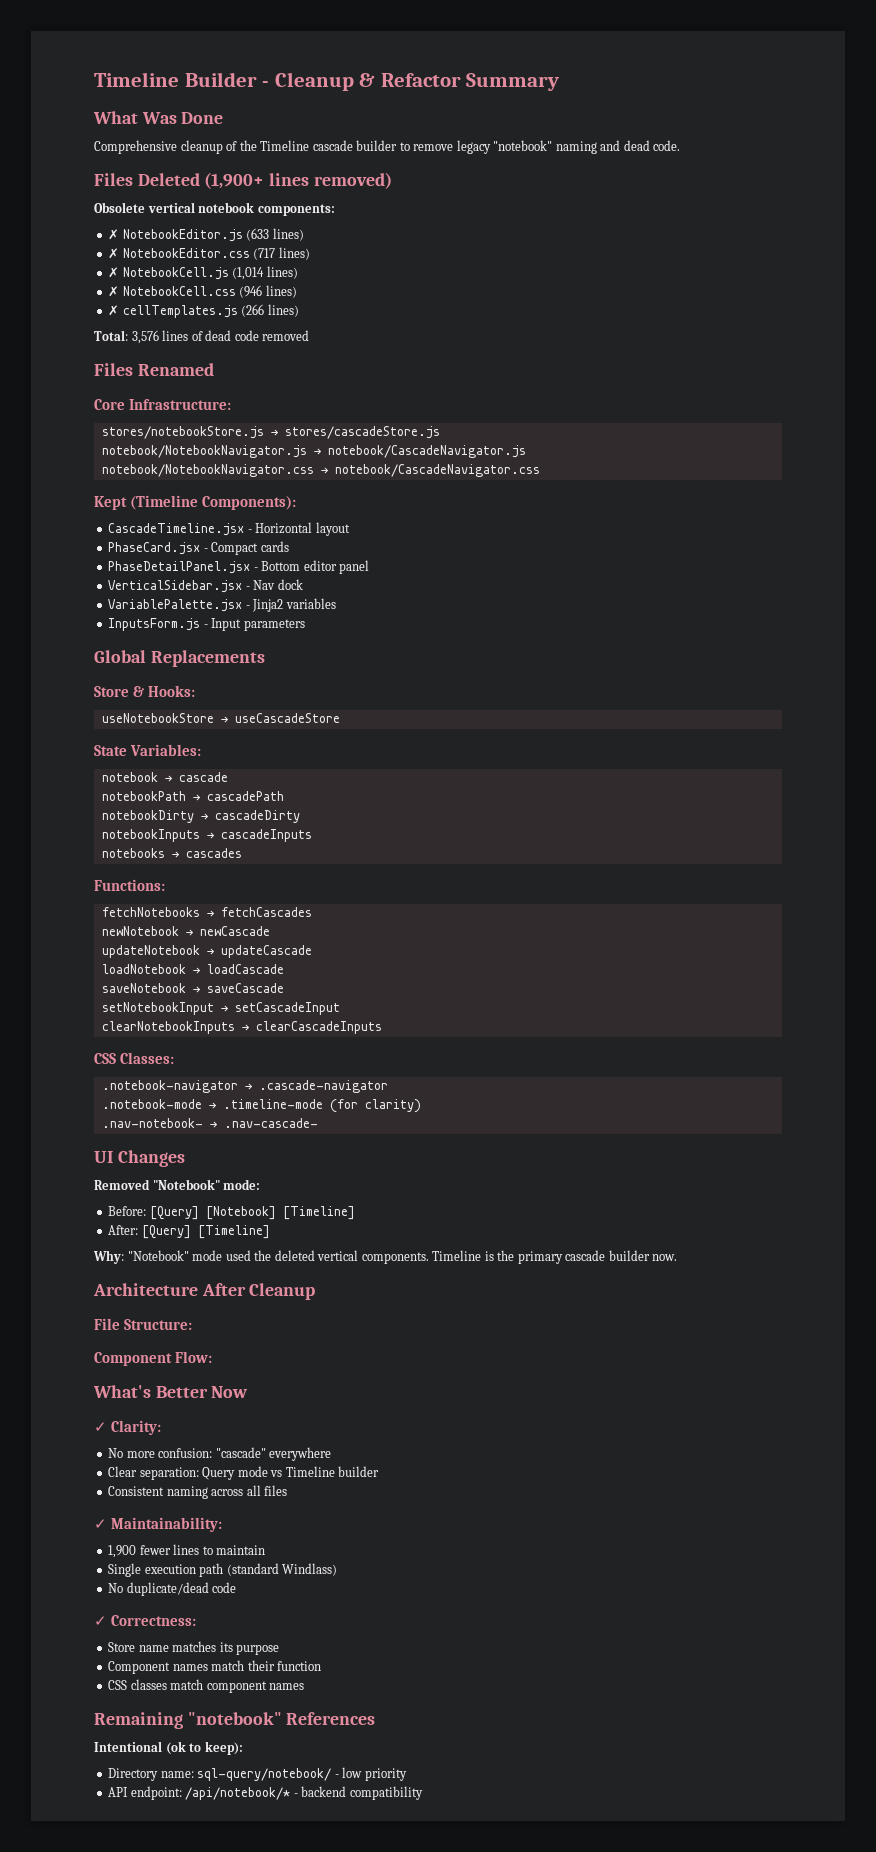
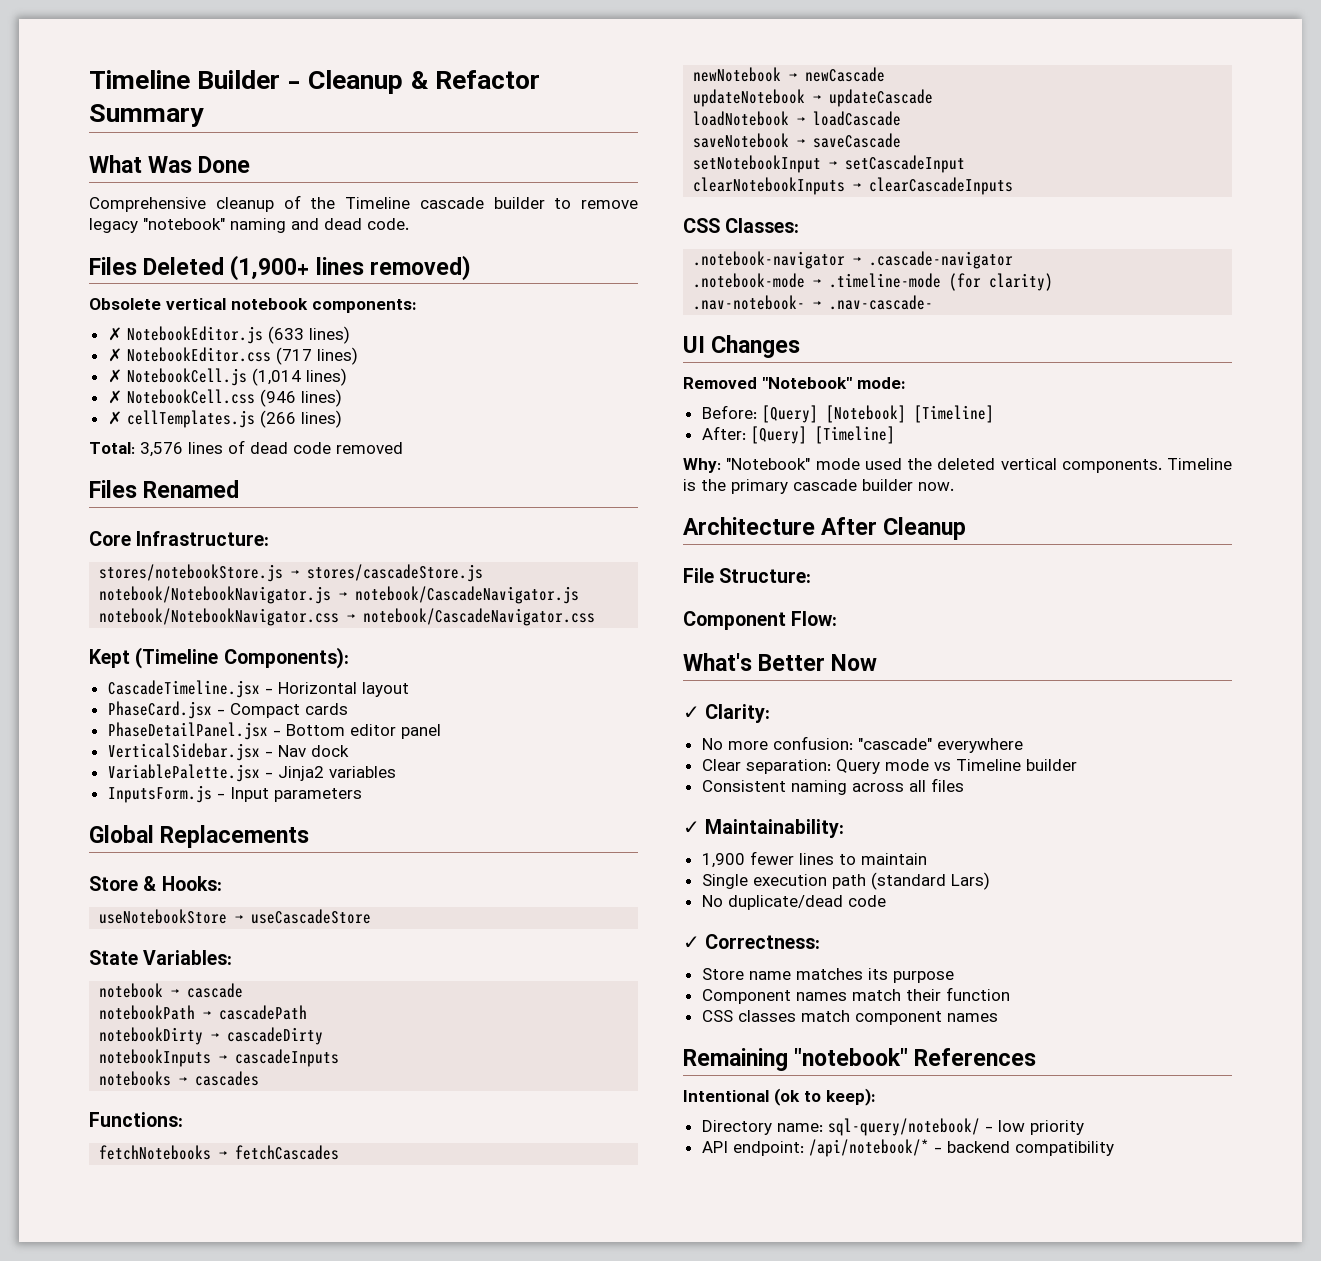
- Single execution path (standard Windlass)
+ Single execution path (standard Lars)

